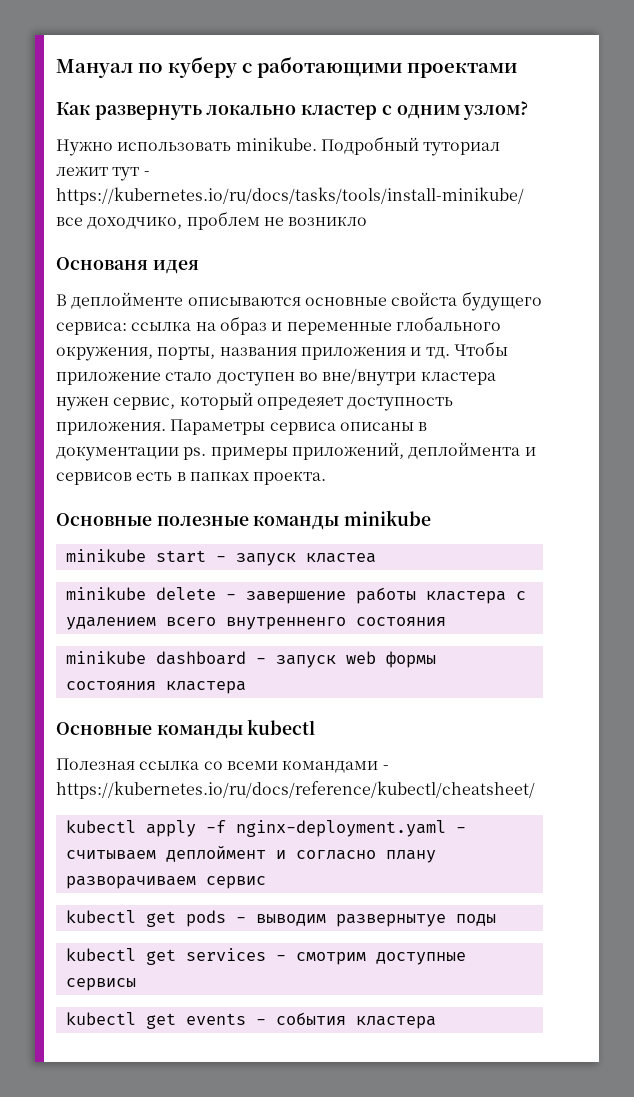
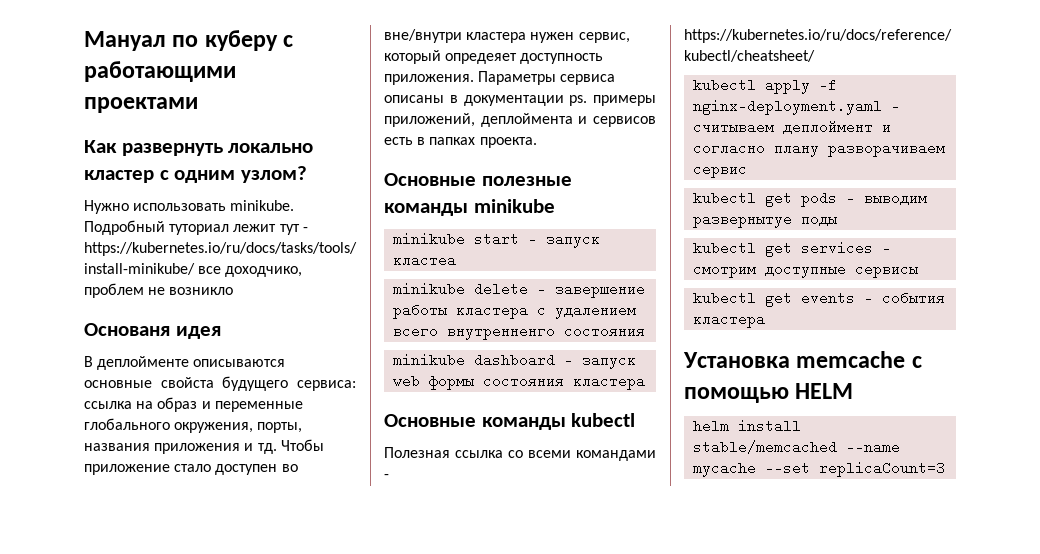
+ Установка memcache c помощью HELM
+ helm install stable/memcached --name mycache --set replicaCount=3

